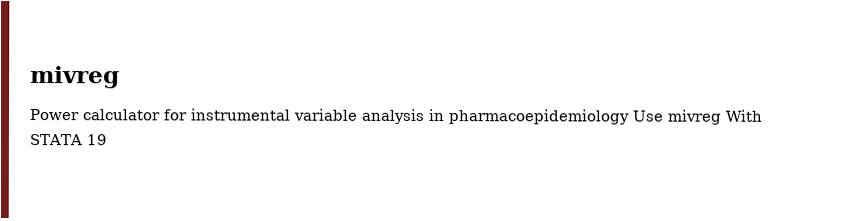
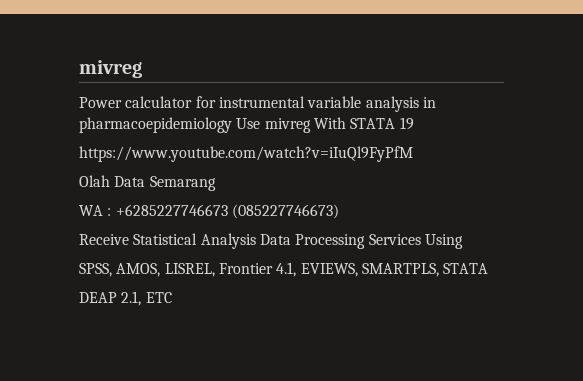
+ https://www.youtube.com/watch?v=iIuQl9FyPfM
+ Olah Data Semarang
+ WA : +6285227746673 (085227746673)
+ Receive Statistical Analysis Data Processing Services Using
+ SPSS, AMOS, LISREL, Frontier 4.1, EVIEWS, SMARTPLS, STATA
+ DEAP 2.1, ETC

